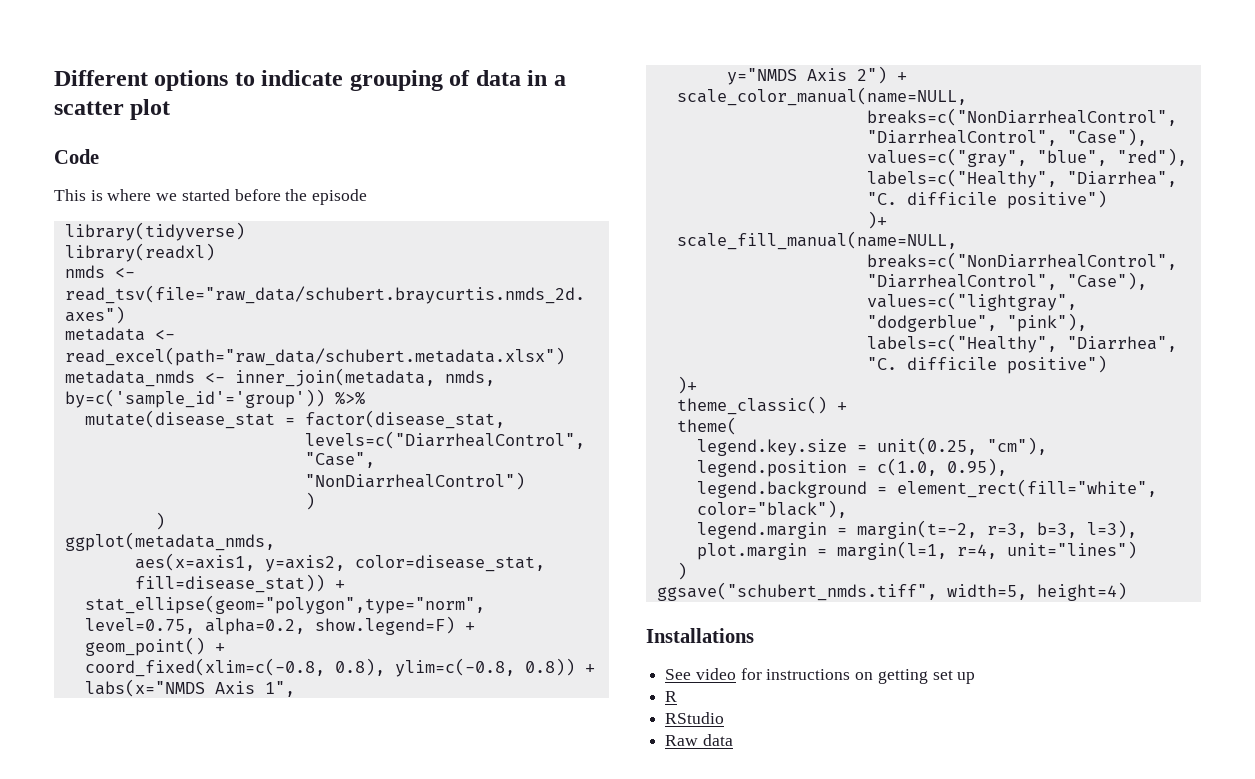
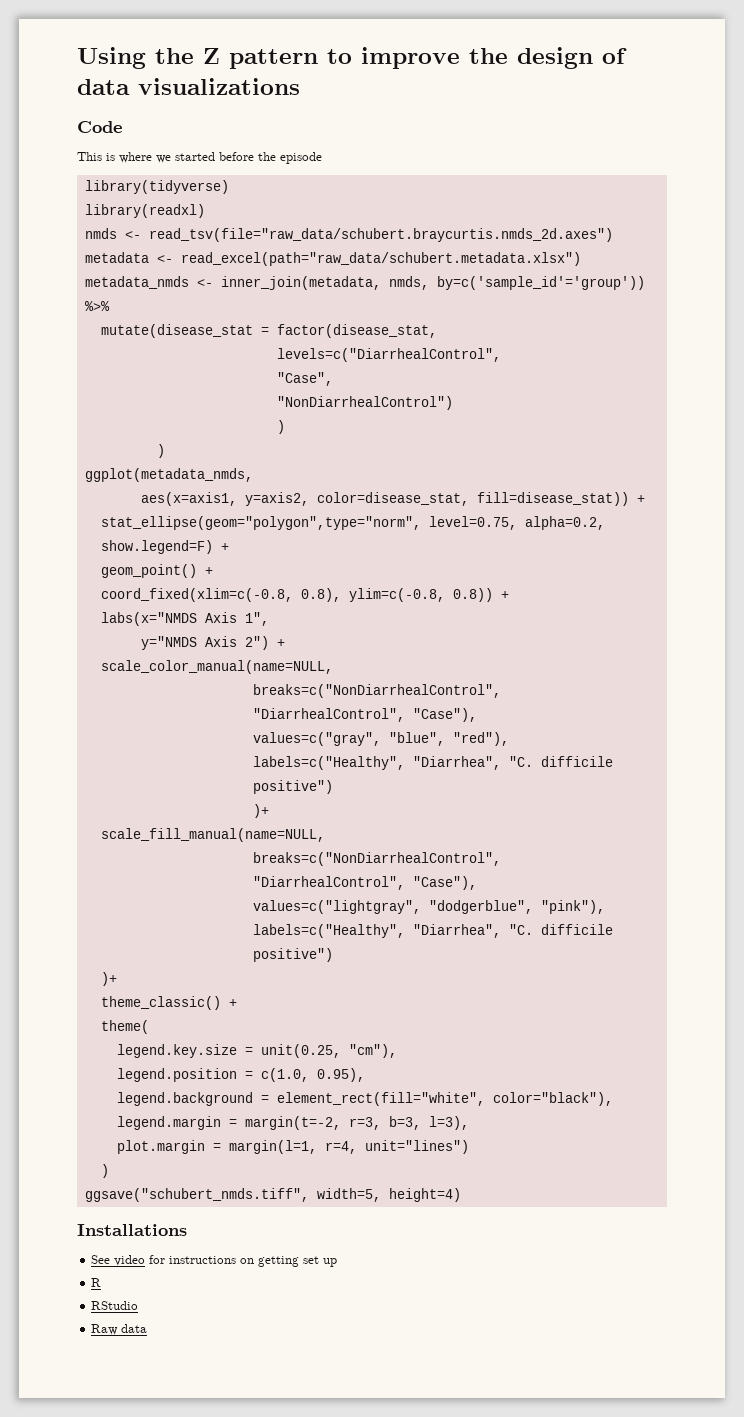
- Different options to indicate grouping of data in a scatter plot
+ Using the Z pattern to improve the design of data visualizations

